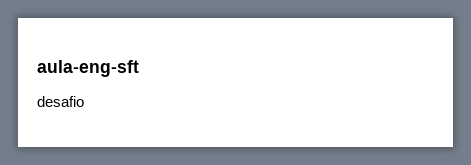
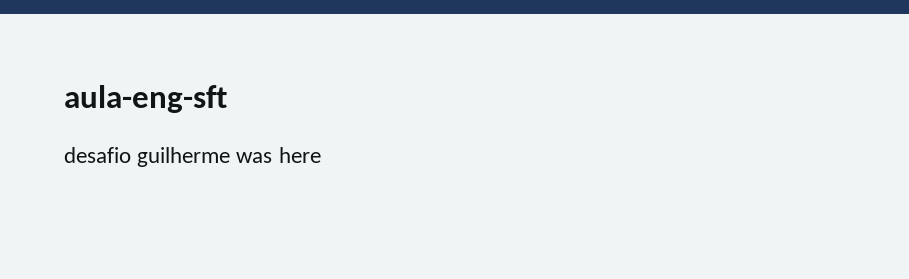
- desafio
+ desafio guilherme was here

